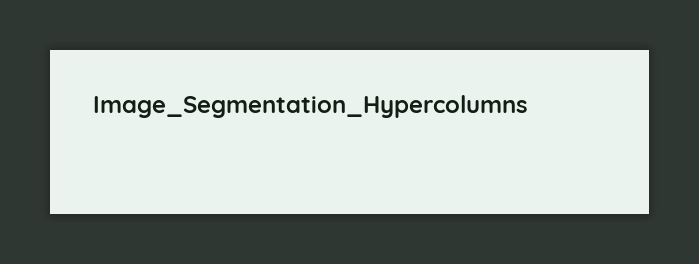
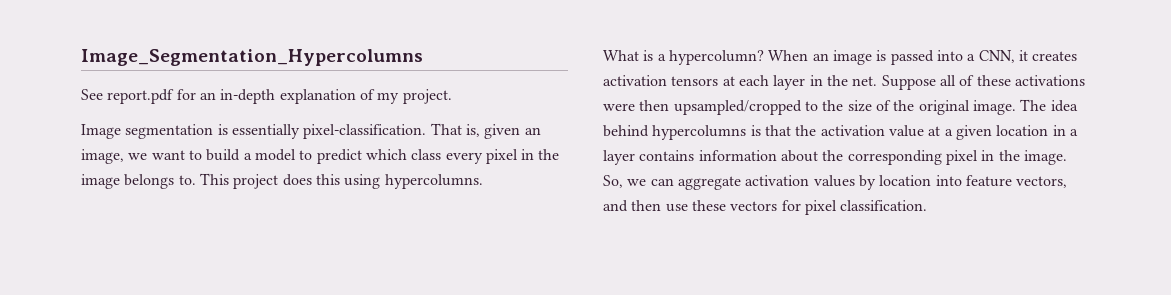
+ See report.pdf for an in-depth explanation of my project.
+ Image segmentation is essentially pixel-classification. That is, given an image, we want to build a model to predict which class every pixel in the image belongs to. This project does this using hypercolumns.
+ What is a hypercolumn? When an image is passed into a CNN, it creates activation tensors at each layer in the net. Suppose all of these activations were then upsampled/cropped to the size of the original image. The idea behind hypercolumns is that the activation value at a given location in a layer contains information about the corresponding pixel in the image. So, we can aggregate activation values by location into feature vectors, and then use these vectors for pixel classification.

